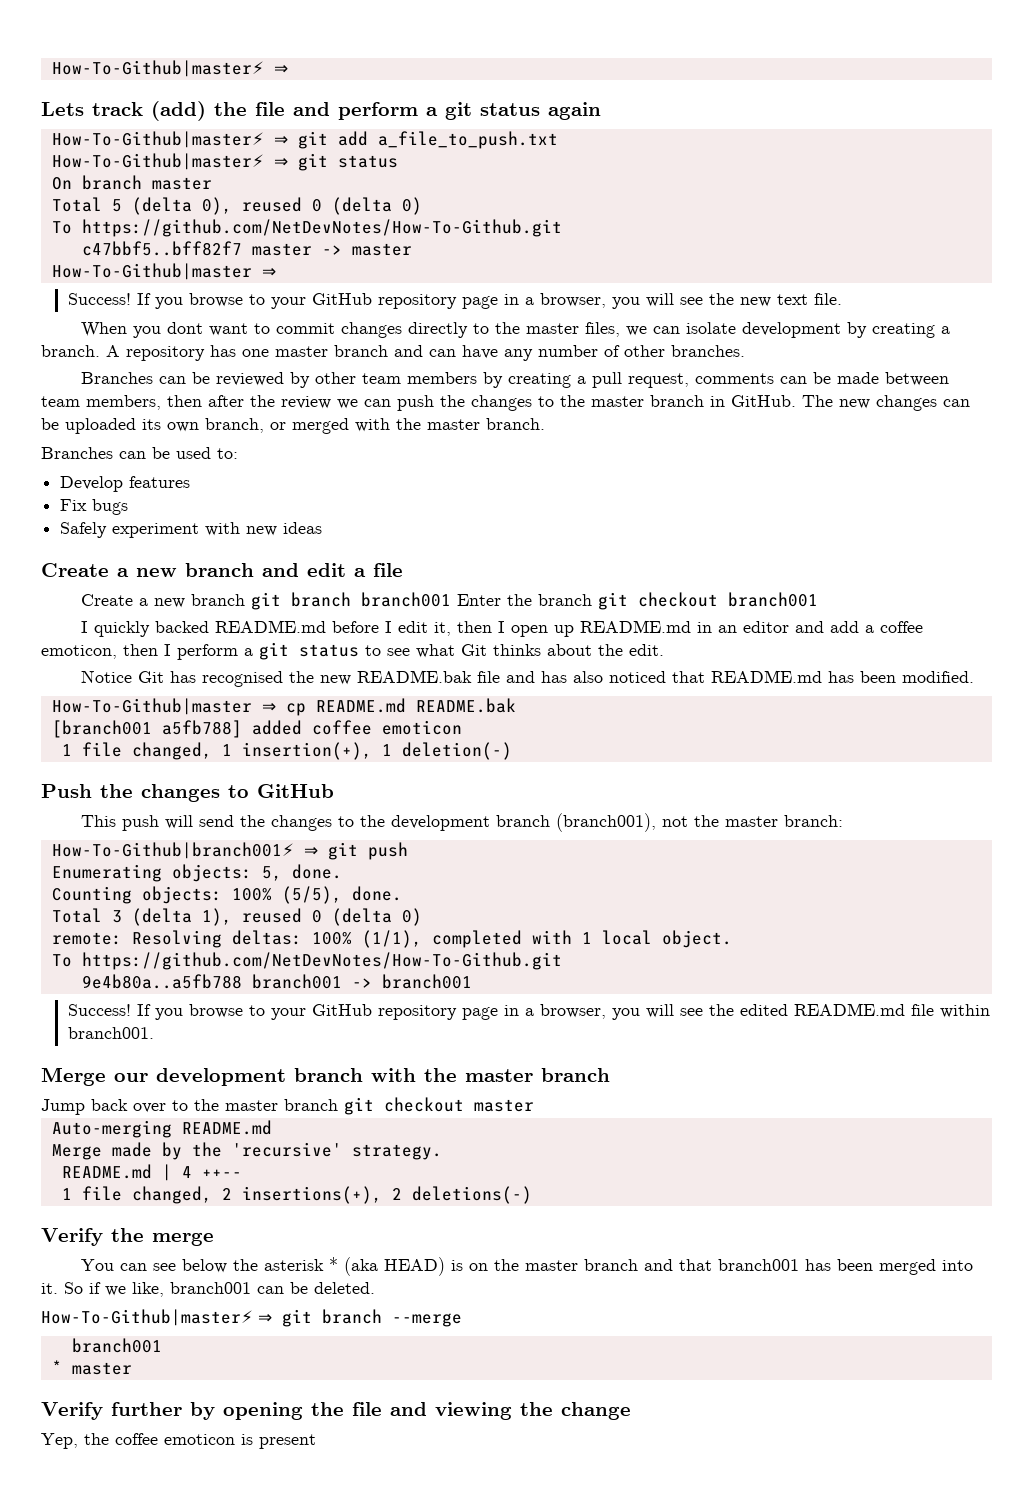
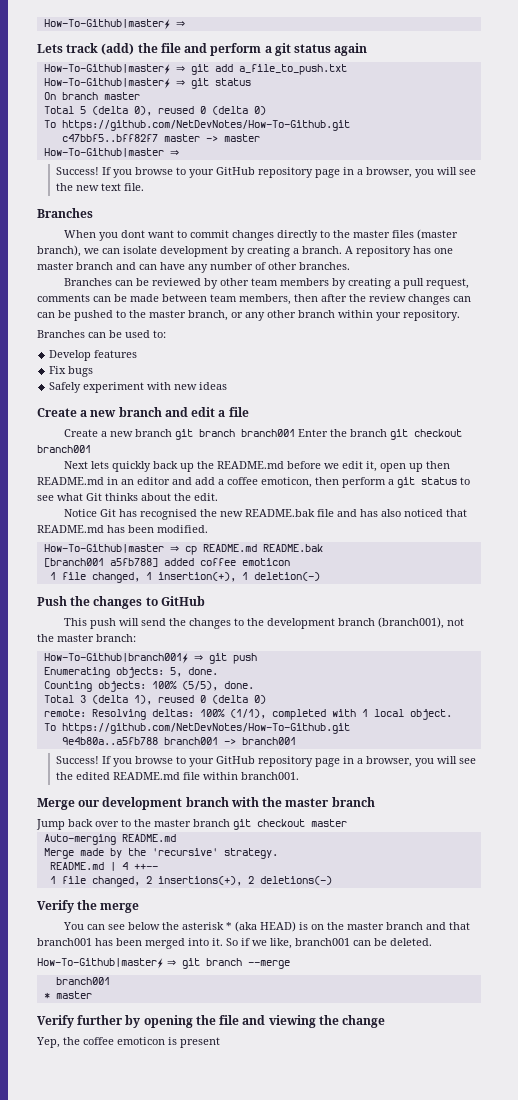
  If you browse to your GitHub repository page in a browser, you will see the new text file.
+ Branches
- When you dont want to commit changes directly to the master files, we can isolate development by creating a branch.
+ When you dont want to commit changes directly to the master files (master branch), we can isolate development by creating a branch.
- Branches can be reviewed by other team members by creating a pull request, comments can be made between team members, then after the review we can push the changes to the master branch in GitHub. The new changes can be uploaded its own branch, or merged with the master branch.
+ Branches can be reviewed by other team members by creating a pull request, comments can be made between team members, then after the review changes can can be pushed to the master branch, or any other branch within your repository.
- I quickly backed README.md before I edit it, then I open up README.md in an editor and add a coffee emoticon, then I perform a git status to see what Git thinks about the edit.
+ Next lets quickly back up the README.md before we edit it, open up then README.md in an editor and add a coffee emoticon, then perform a git status to see what Git thinks about the edit.

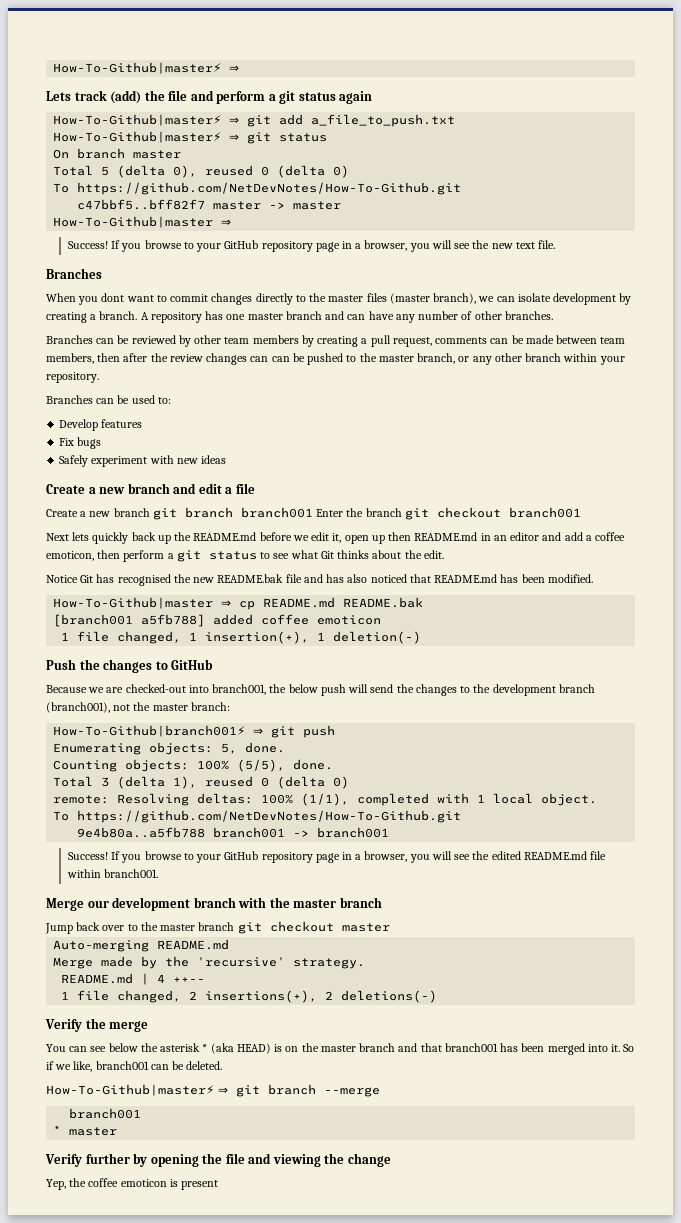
- This push will send the changes to the development branch (branch001), not the master branch:
+ Because we are checked-out into branch001, the below push will send the changes to the development branch (branch001), not the master branch:

